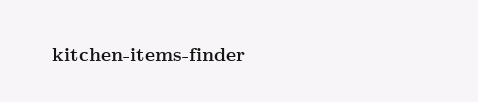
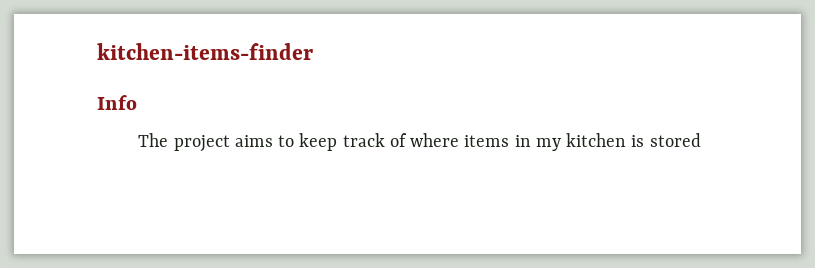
+ Info
+ The project aims to keep track of where items in my kitchen is stored

